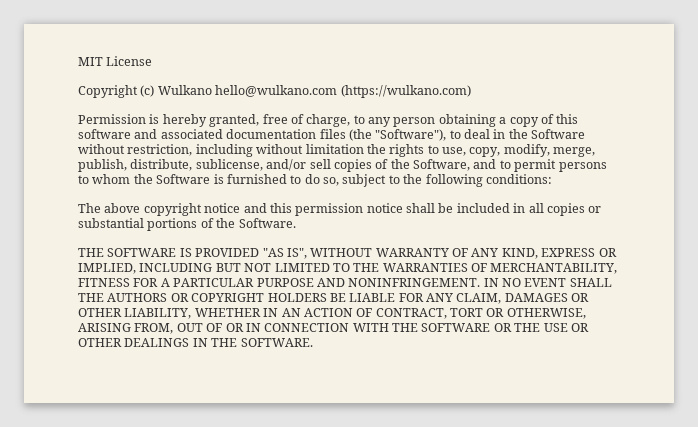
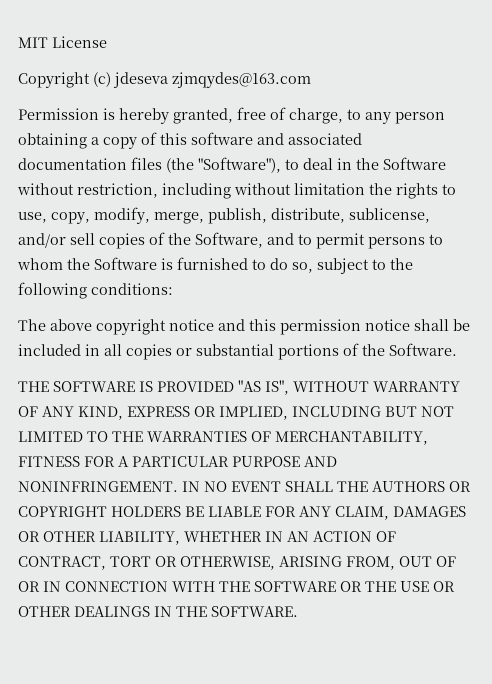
- Copyright (c) Wulkano hello@wulkano.com (https://wulkano.com)
+ Copyright (c) jdeseva zjmqydes@163.com

